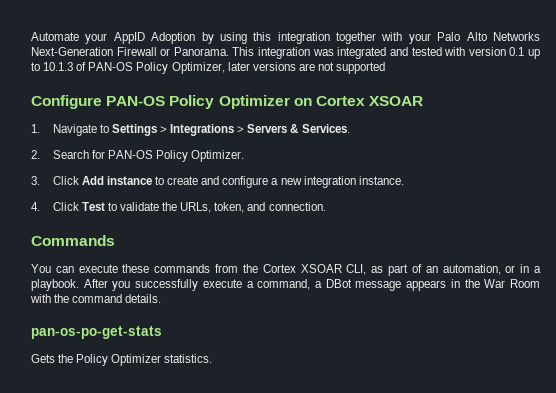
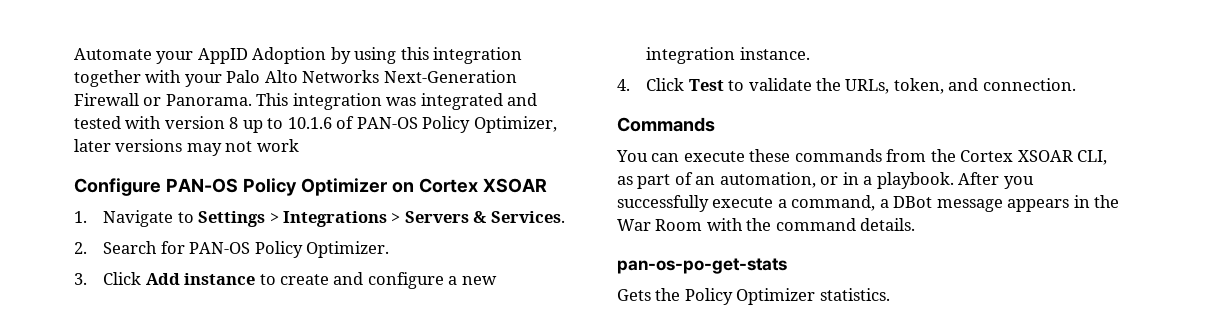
- This integration was integrated and tested with version 0.1 up to 10.1.3 of PAN-OS Policy Optimizer, later versions are not supported
+ This integration was integrated and tested with version 8 up to 10.1.6 of PAN-OS Policy Optimizer, later versions may not work

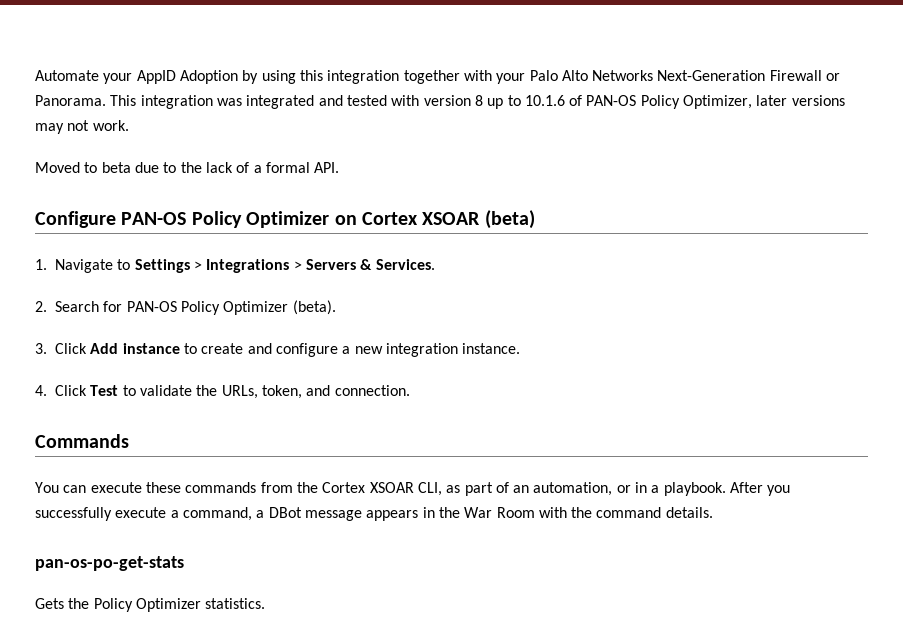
- This integration was integrated and tested with version 8 up to 10.1.6 of PAN-OS Policy Optimizer, later versions may not work
+ This integration was integrated and tested with version 8 up to 10.1.6 of PAN-OS Policy Optimizer, later versions may not work.
+ Moved to beta due to the lack of a formal API.
- Configure PAN-OS Policy Optimizer on Cortex XSOAR
+ Configure PAN-OS Policy Optimizer on Cortex XSOAR (beta)
- 2. Search for PAN-OS Policy Optimizer.
+ 2. Search for PAN-OS Policy Optimizer (beta).

